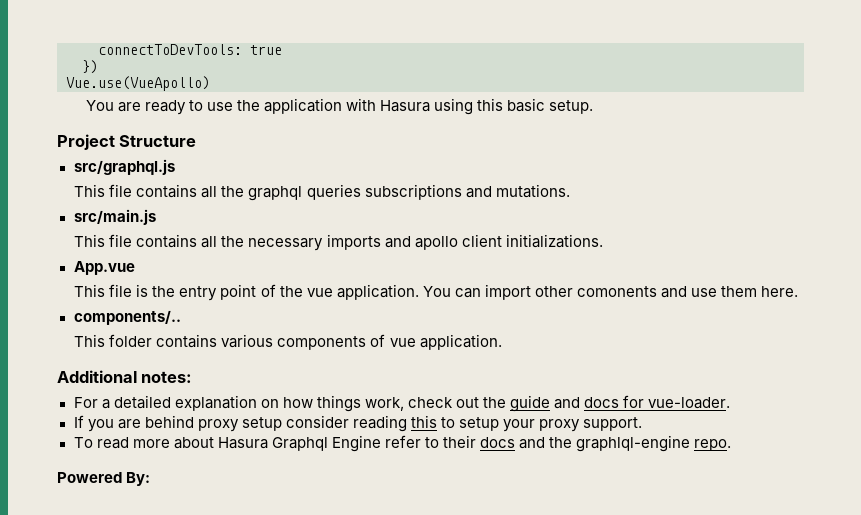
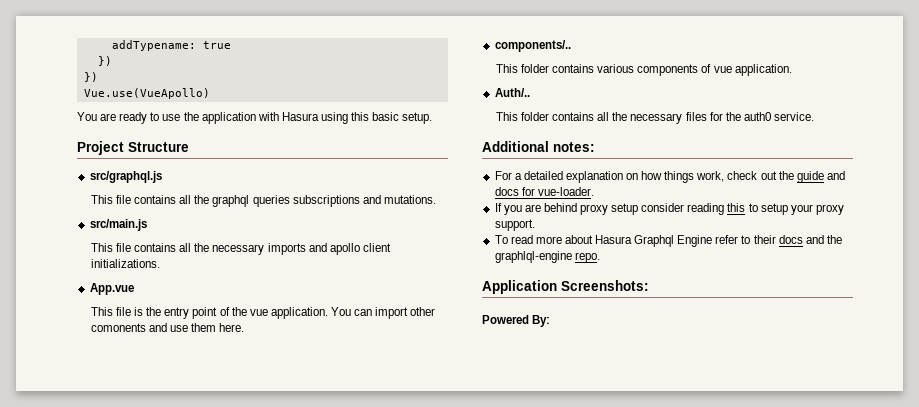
- connectToDevTools: true
+ addTypename: true
+ })
+ Auth/..
+ This folder contains all the necessary files for the auth0 service.
+ Application Screenshots:

